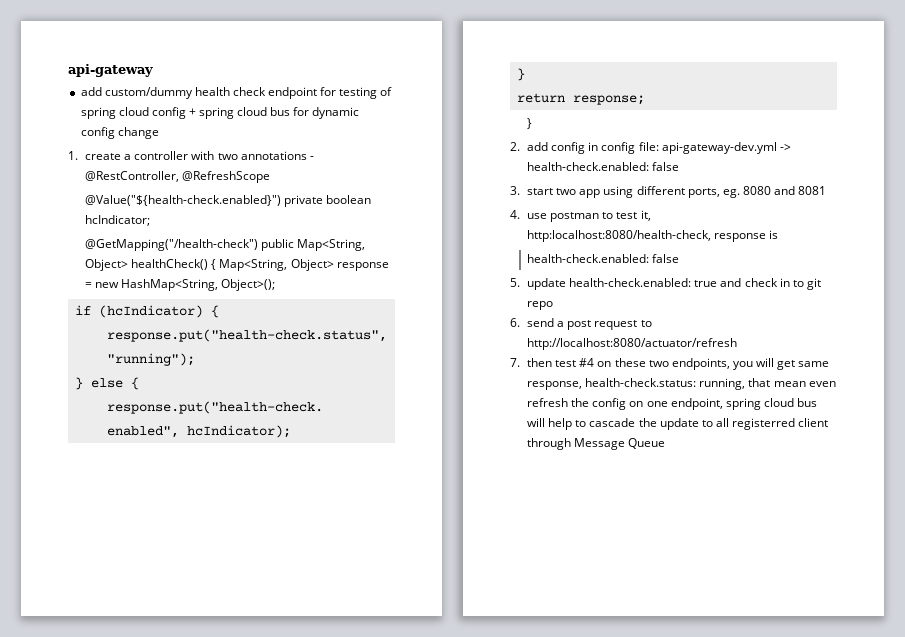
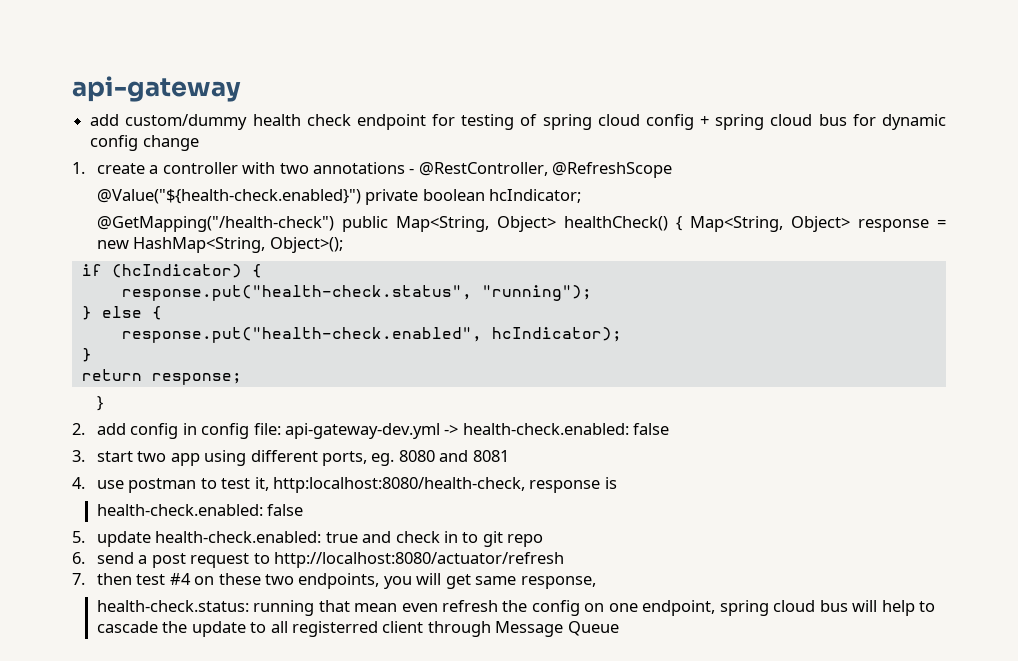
- 7. then test #4 on these two endpoints, you will get same response, health-check.status: running, that mean even refresh the config on one endpoint, spring cloud bus will help to cascade the update to all registerred client through Message Queue
+ 7. then test #4 on these two endpoints, you will get same response,
+ health-check.status: running that mean even refresh the config on one endpoint, spring cloud bus will help to cascade the update to all registerred client through Message Queue

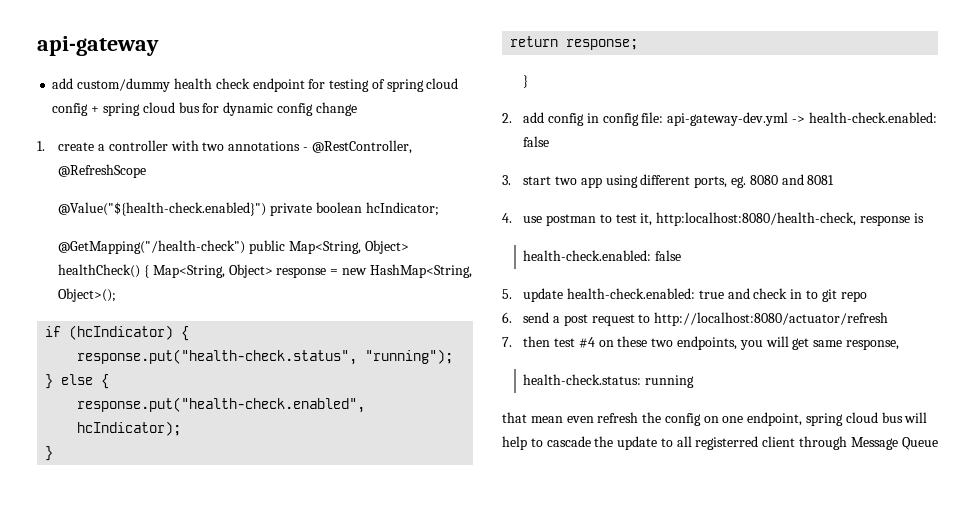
- health-check.status: running that mean even refresh the config on one endpoint, spring cloud bus will help to cascade the update to all registerred client through Message Queue
+ health-check.status: running
+ that mean even refresh the config on one endpoint, spring cloud bus will help to cascade the update to all registerred client through Message Queue

